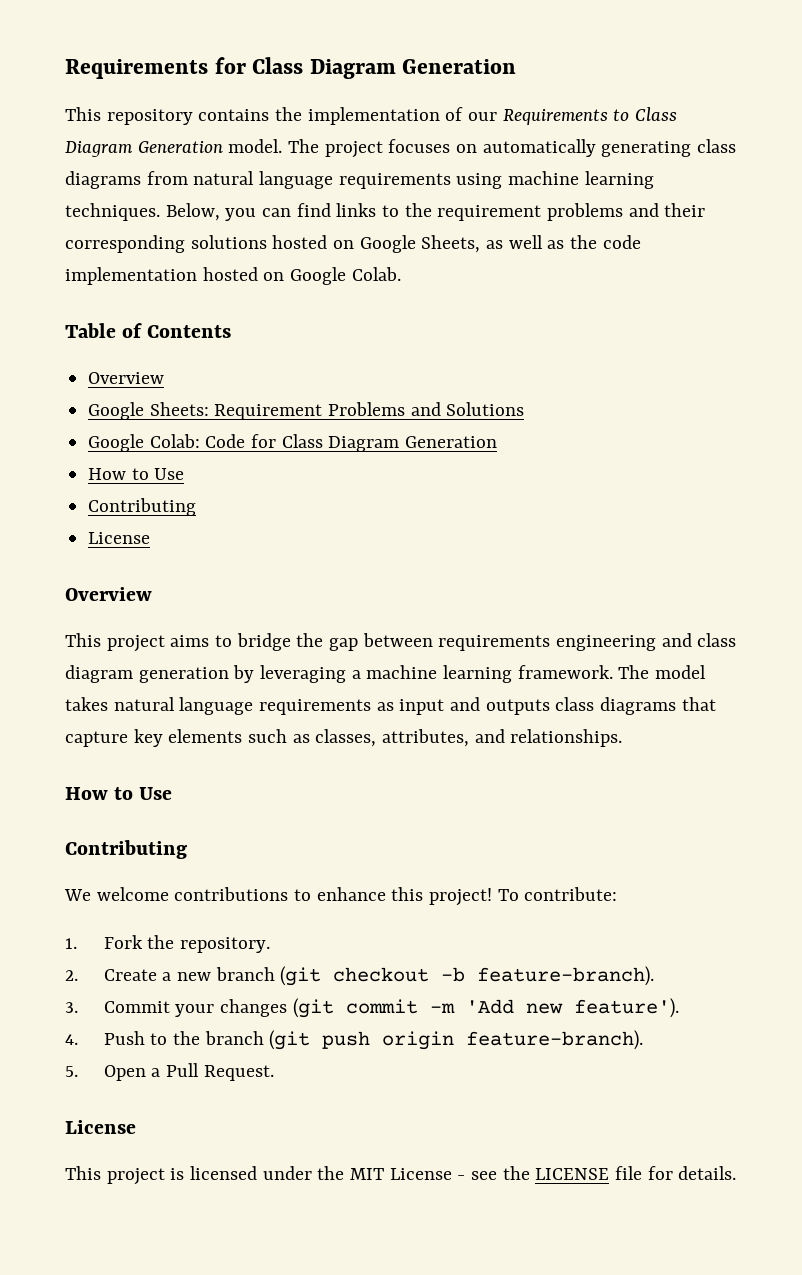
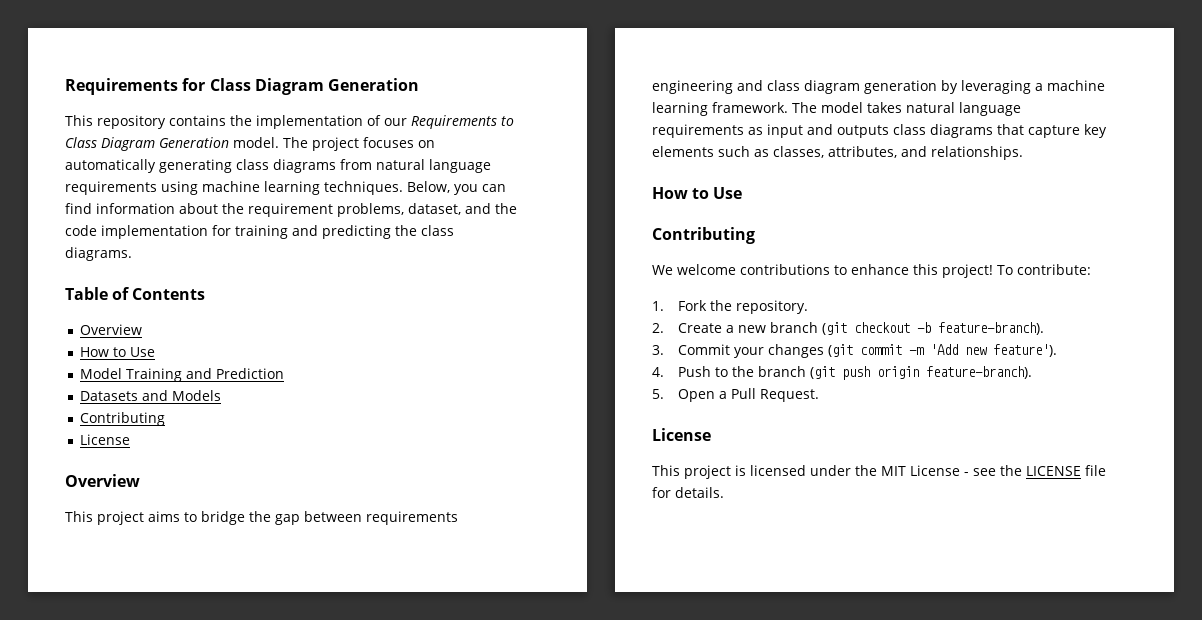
- Below, you can find links to the requirement problems and their corresponding solutions hosted on Google Sheets, as well as the code implementation hosted on Google Colab.
+ Below, you can find information about the requirement problems, dataset, and the code implementation for training and predicting the class diagrams.
  Table of Contents
  Overview
- Google Sheets: Requirement Problems and Solutions
- Google Colab: Code for Class Diagram Generation
  How to Use
+ Model Training and Prediction
+ Datasets and Models

